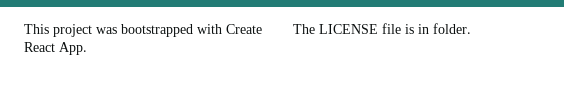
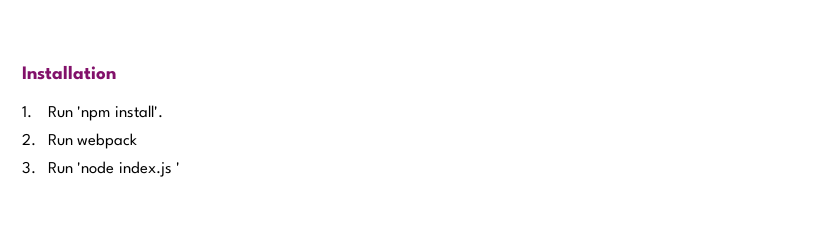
- This project was bootstrapped with Create React App.
- The LICENSE file is in folder.
+ Installation
+ 1. Run 'npm install'.
+ 2. Run webpack
+ 3. Run 'node index.js '

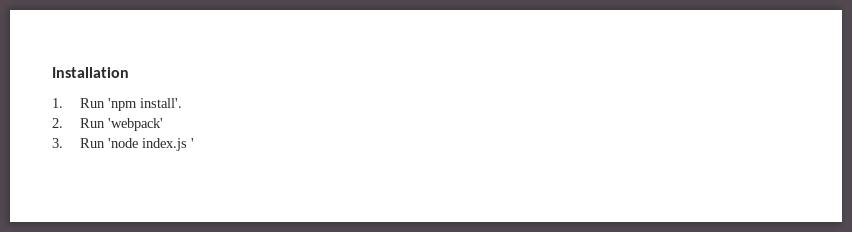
- 2. Run webpack
+ 2. Run 'webpack'

